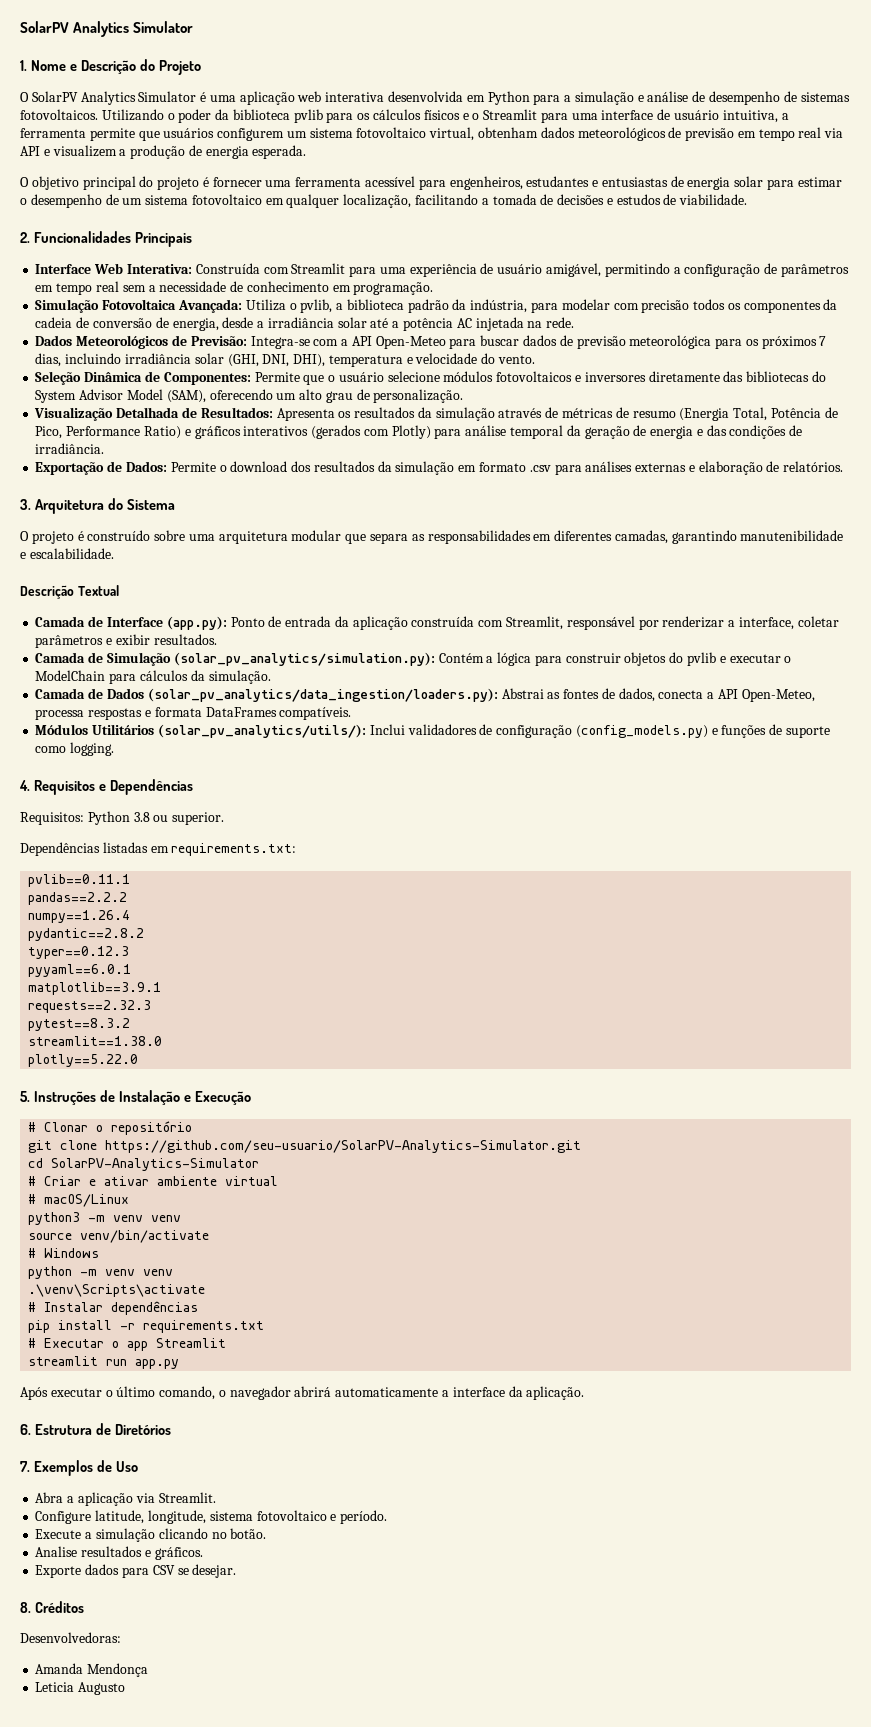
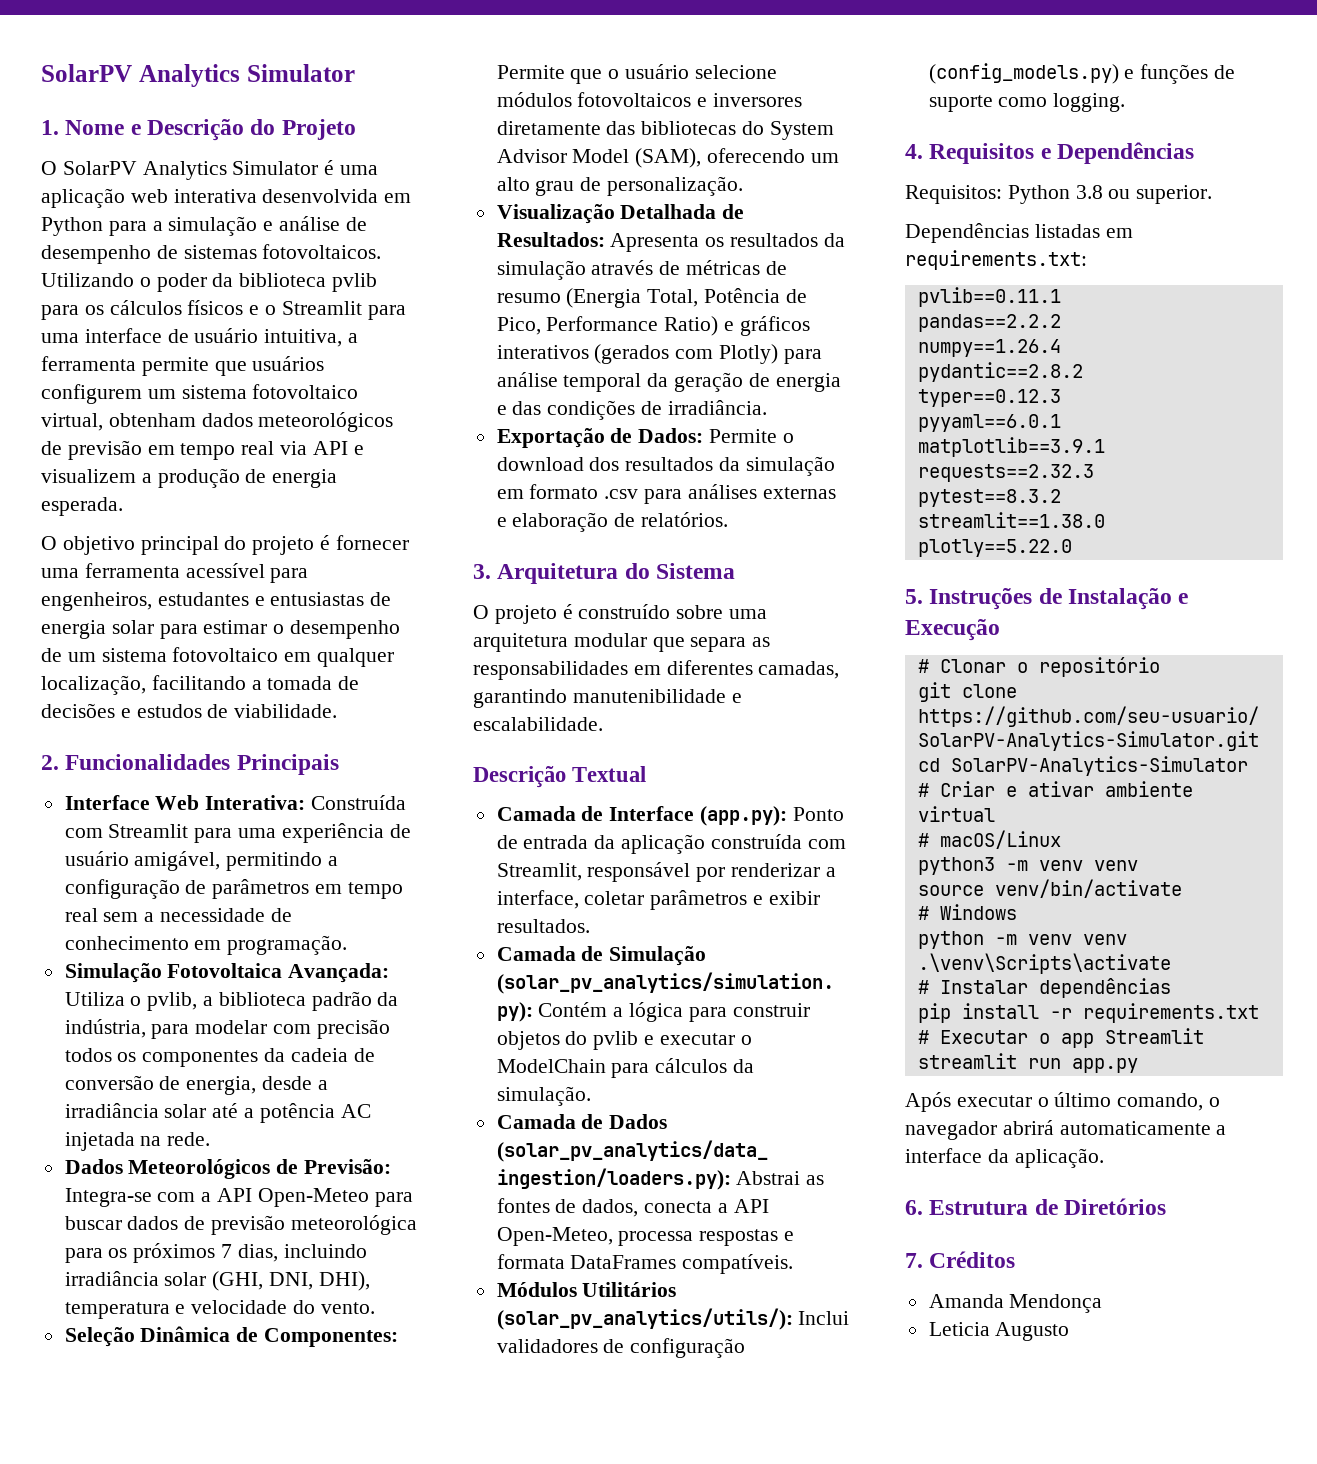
- 7. Exemplos de Uso
- Abra a aplicação via Streamlit.
- Configure latitude, longitude, sistema fotovoltaico e período.
- Execute a simulação clicando no botão.
- Analise resultados e gráficos.
- Exporte dados para CSV se desejar.
- 8. Créditos
+ 7. Créditos
- Desenvolvedoras:

